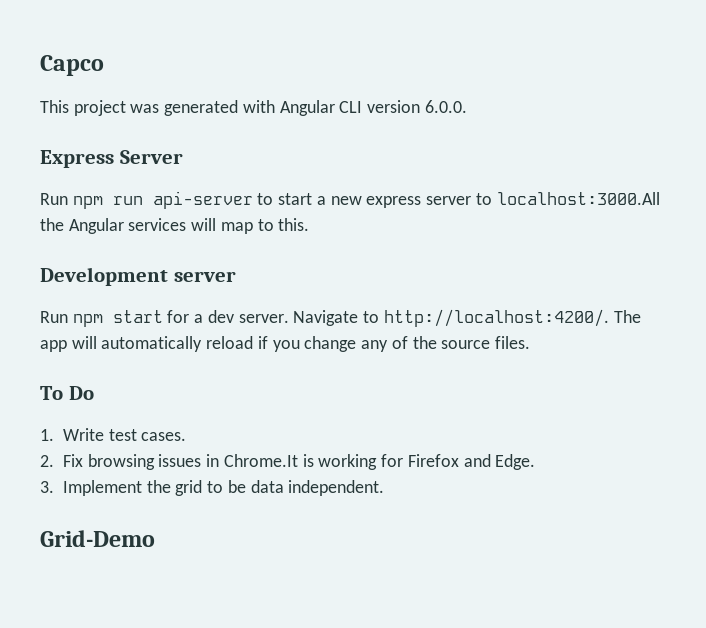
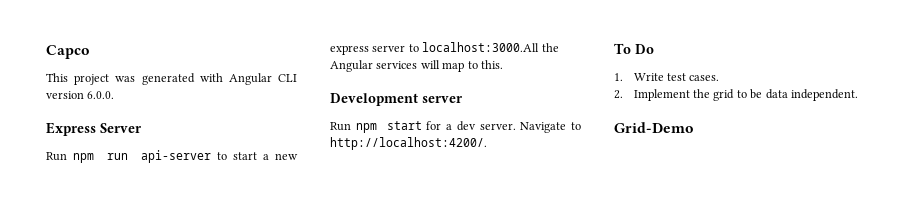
- The app will automatically reload if you change any of the source files.
- 2. Fix browsing issues in Chrome.It is working for Firefox and Edge.
- 3. Implement the grid to be data independent.
+ 2. Implement the grid to be data independent.

